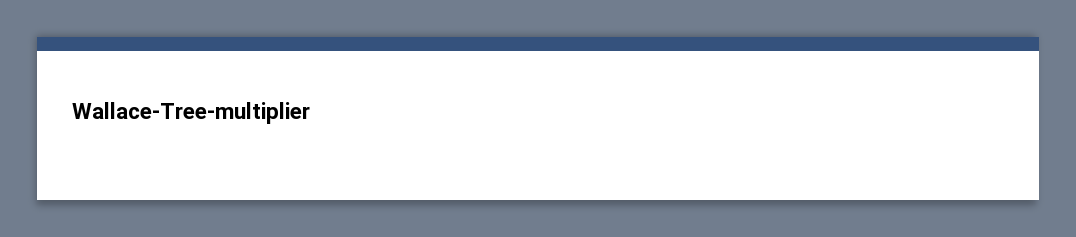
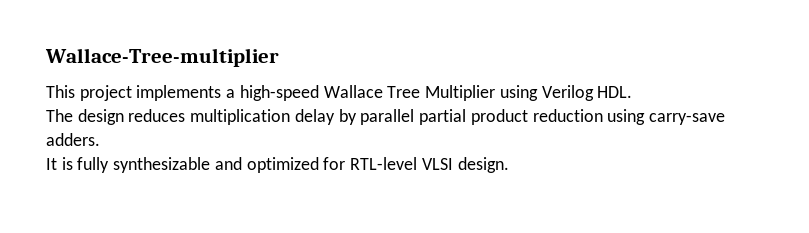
+ This project implements a high-speed Wallace Tree Multiplier using Verilog HDL.
+ The design reduces multiplication delay by parallel partial product reduction using carry-save adders.
+ It is fully synthesizable and optimized for RTL-level VLSI design.

